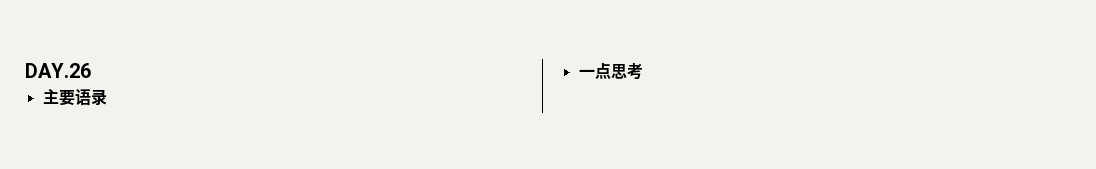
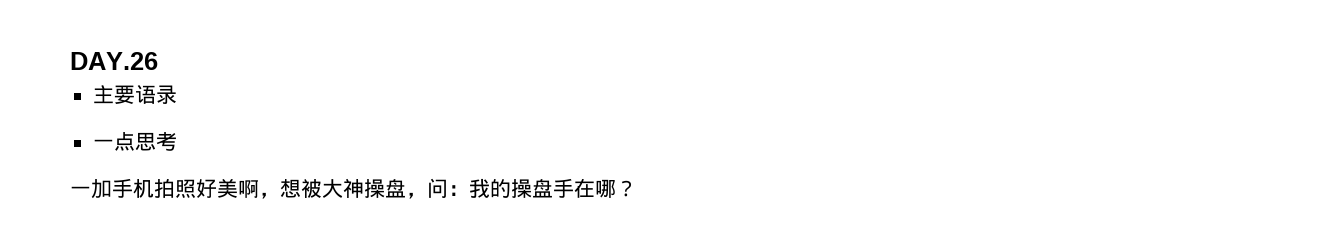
+ 一加手机拍照好美啊，想被大神操盘，问：我的操盘手在哪？

